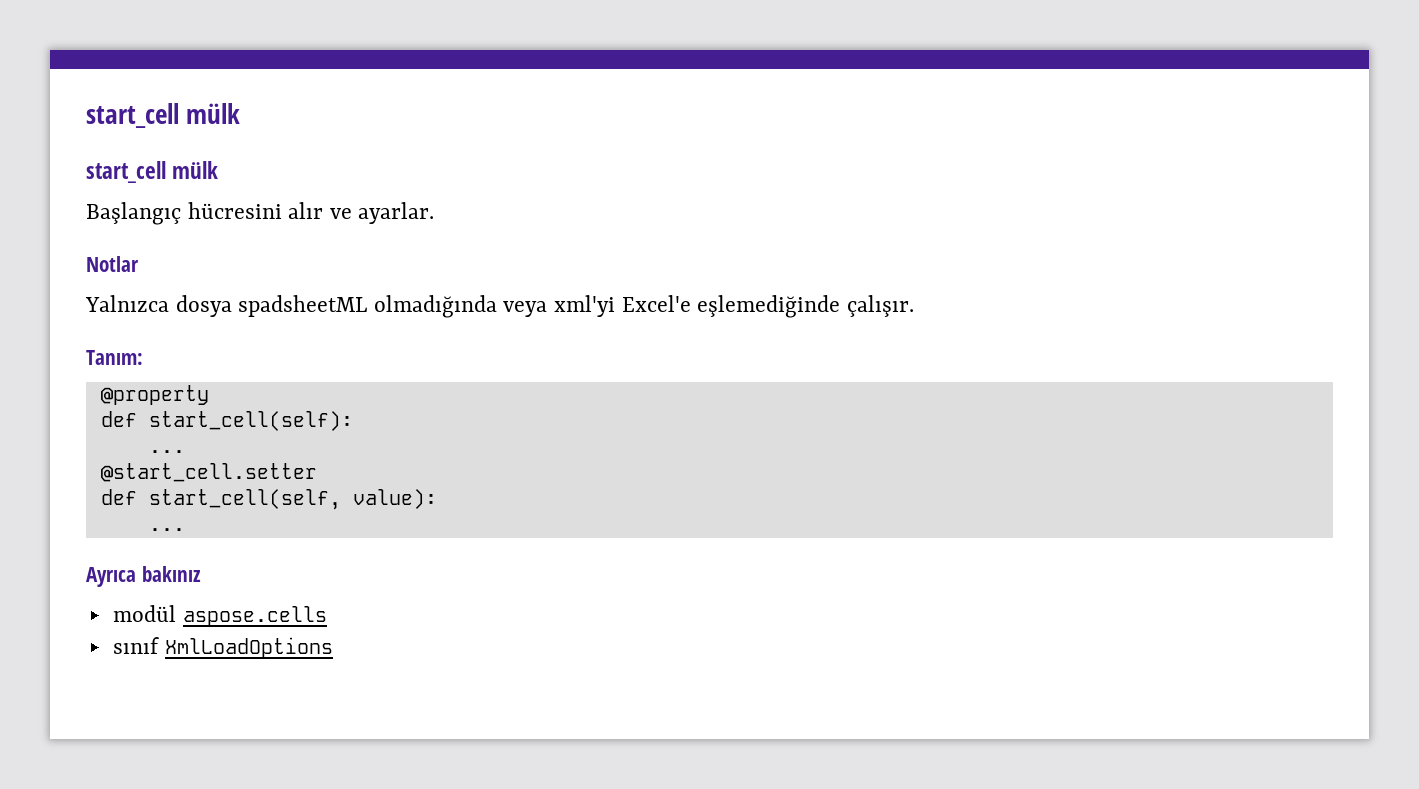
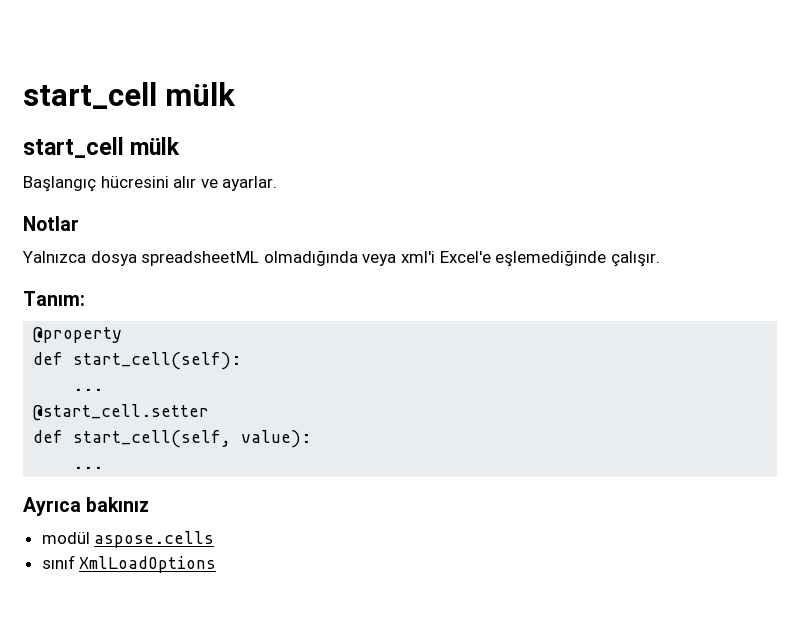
- Yalnızca dosya spadsheetML olmadığında veya xml'yi Excel'e eşlemediğinde çalışır.
+ Yalnızca dosya spreadsheetML olmadığında veya xml'i Excel'e eşlemediğinde çalışır.

